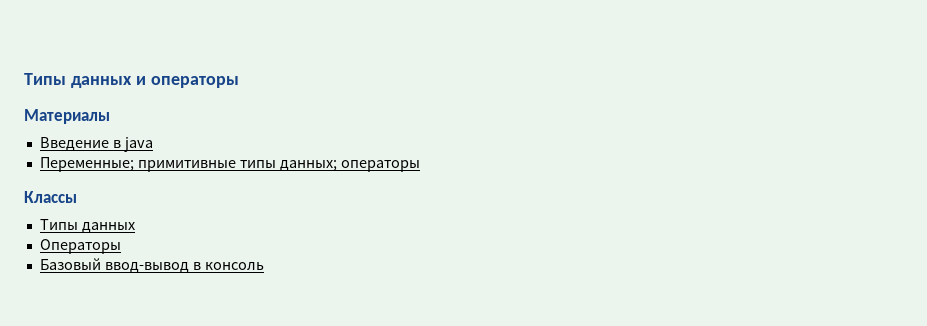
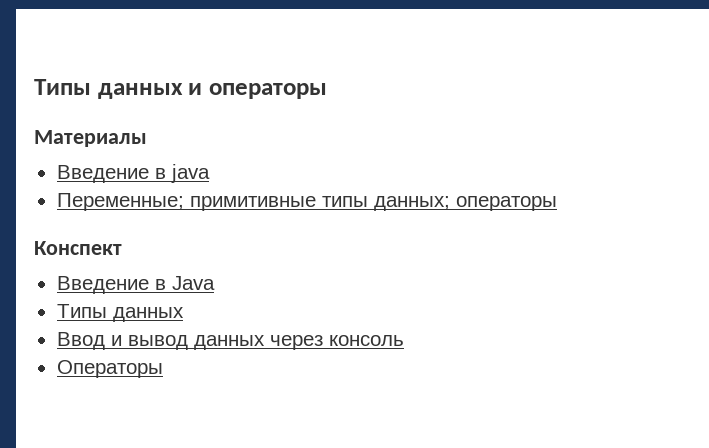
- Классы
+ Конспект
+ Введение в Java
  Типы данных
+ Ввод и вывод данных через консоль
  Операторы
- Базовый ввод-вывод в консоль

